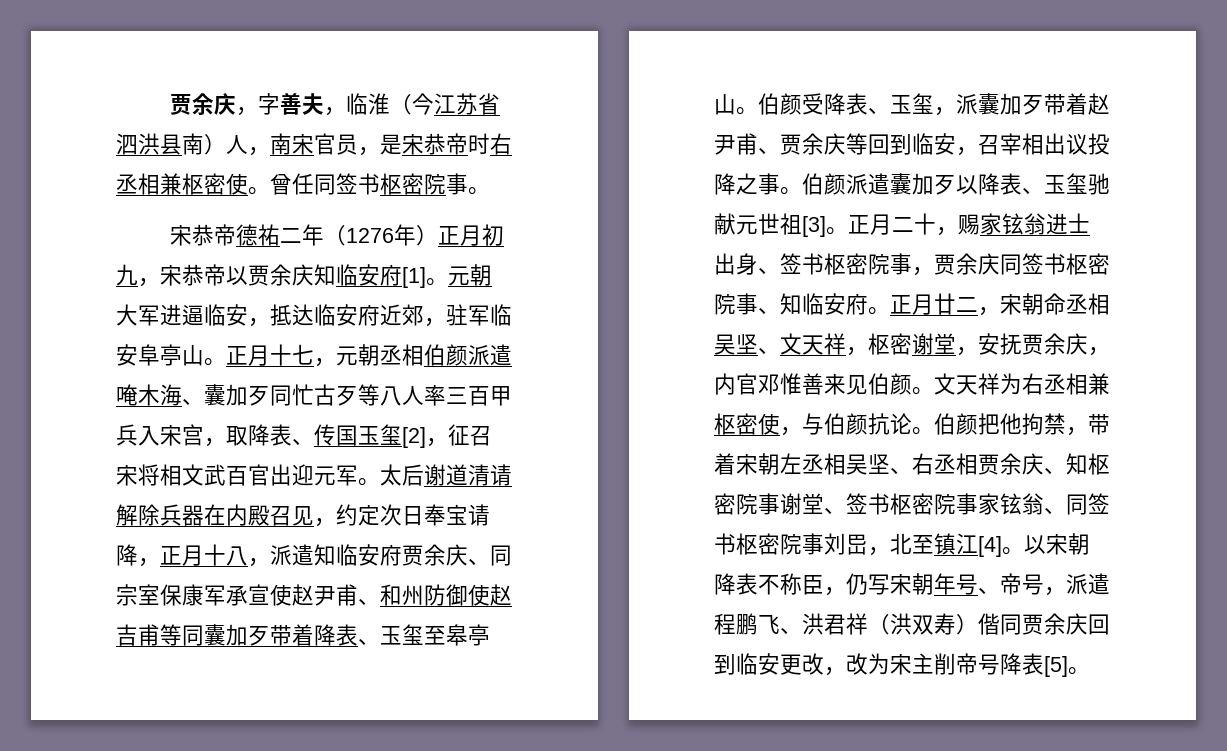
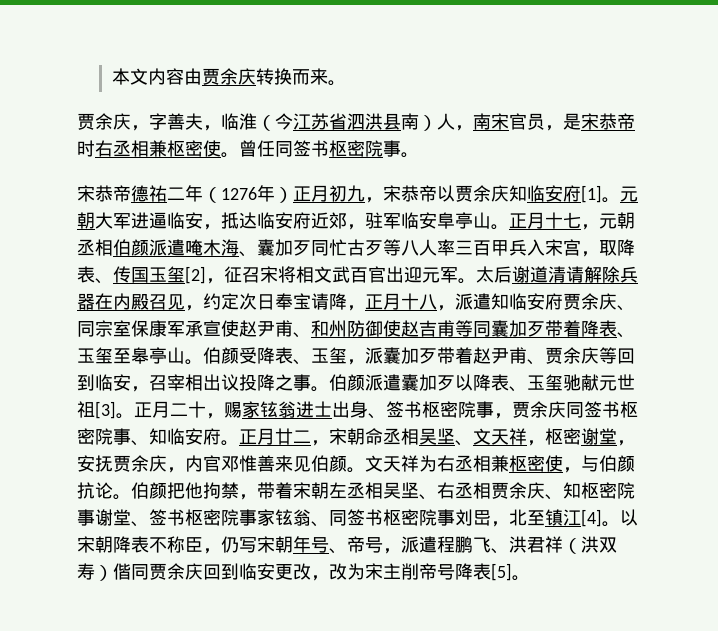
+ 本文内容由贾余庆转换而来。

